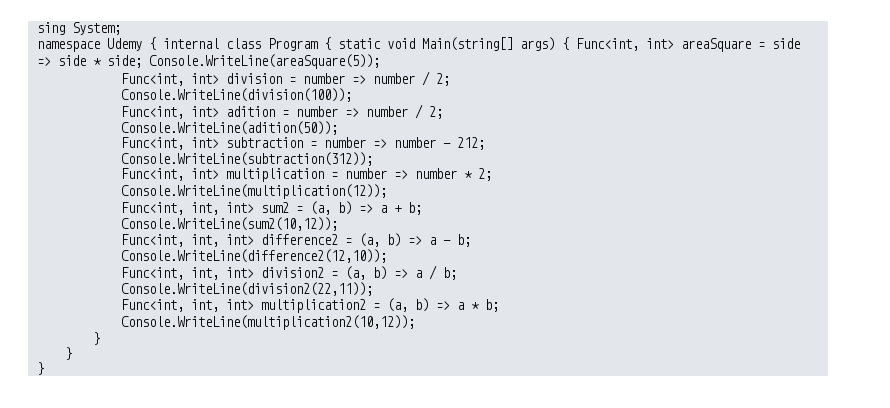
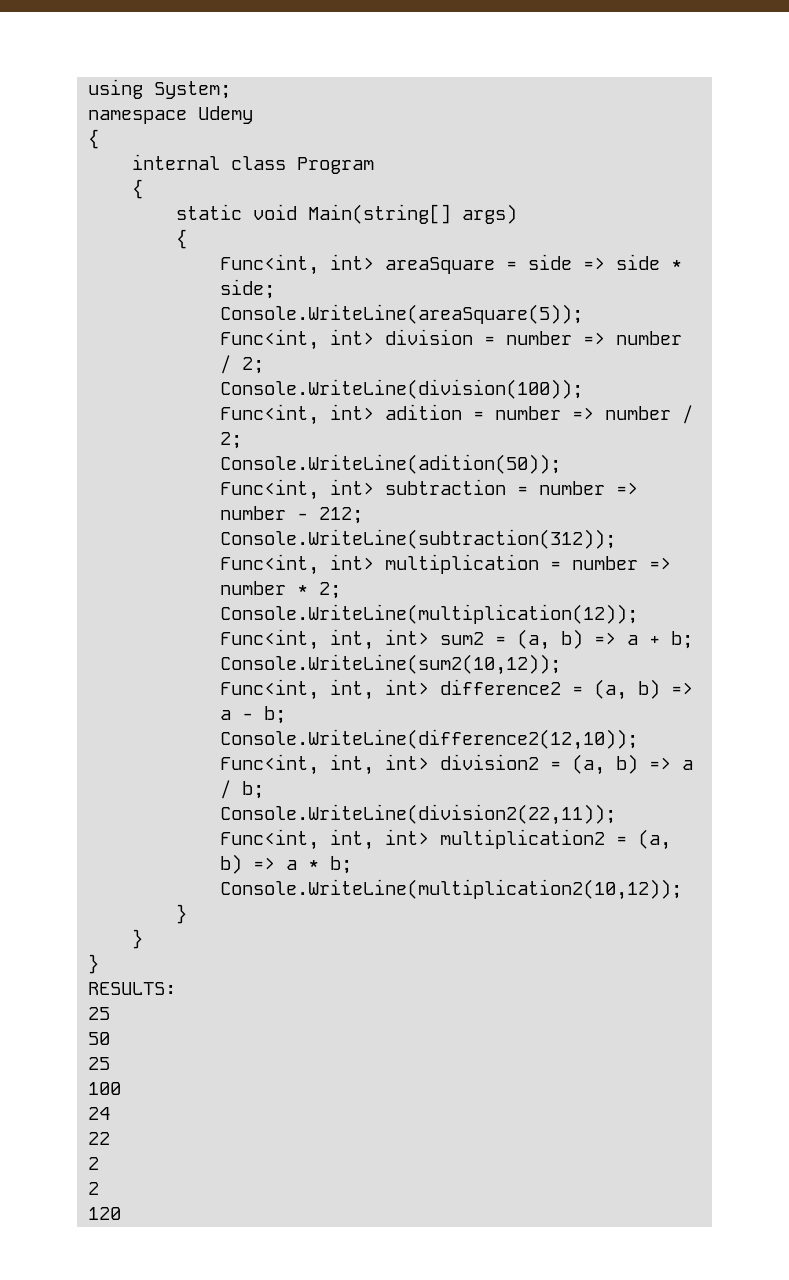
- sing System;
+ using System;
- namespace Udemy { internal class Program { static void Main(string[] args) { Func<int, int> areaSquare = side => side * side; Console.WriteLine(areaSquare(5));
+ namespace Udemy
+ {
+ internal class Program
+ {
+ static void Main(string[] args)
+ {
+ Func<int, int> areaSquare = side => side * side;
+ Console.WriteLine(areaSquare(5));
+ RESULTS:
+ 25
+ 50
+ 25
+ 100
+ 24
+ 22
+ 2
+ 2
+ 120

